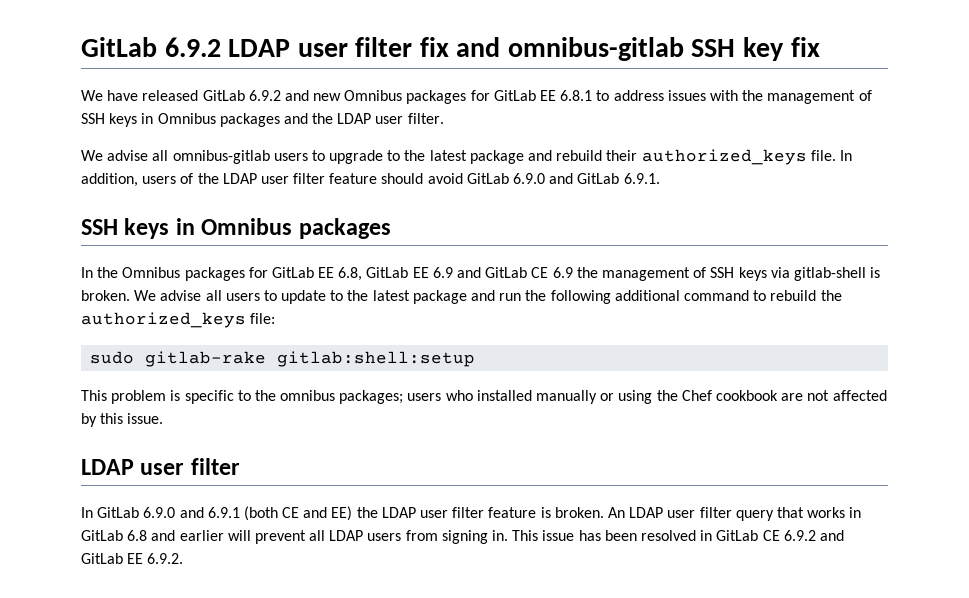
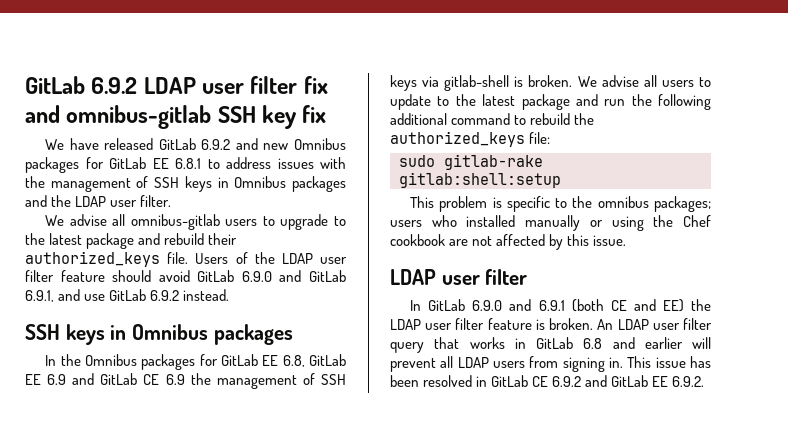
- In addition, users of the LDAP user filter feature should avoid GitLab 6.9.0 and GitLab 6.9.1.
+ Users of the LDAP user filter feature should avoid GitLab 6.9.0 and GitLab 6.9.1, and use GitLab 6.9.2 instead.

